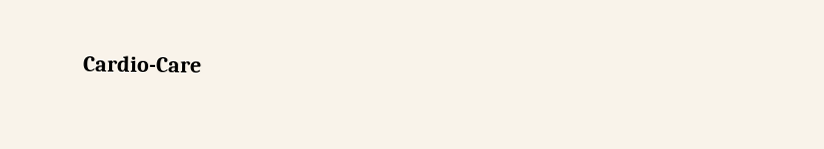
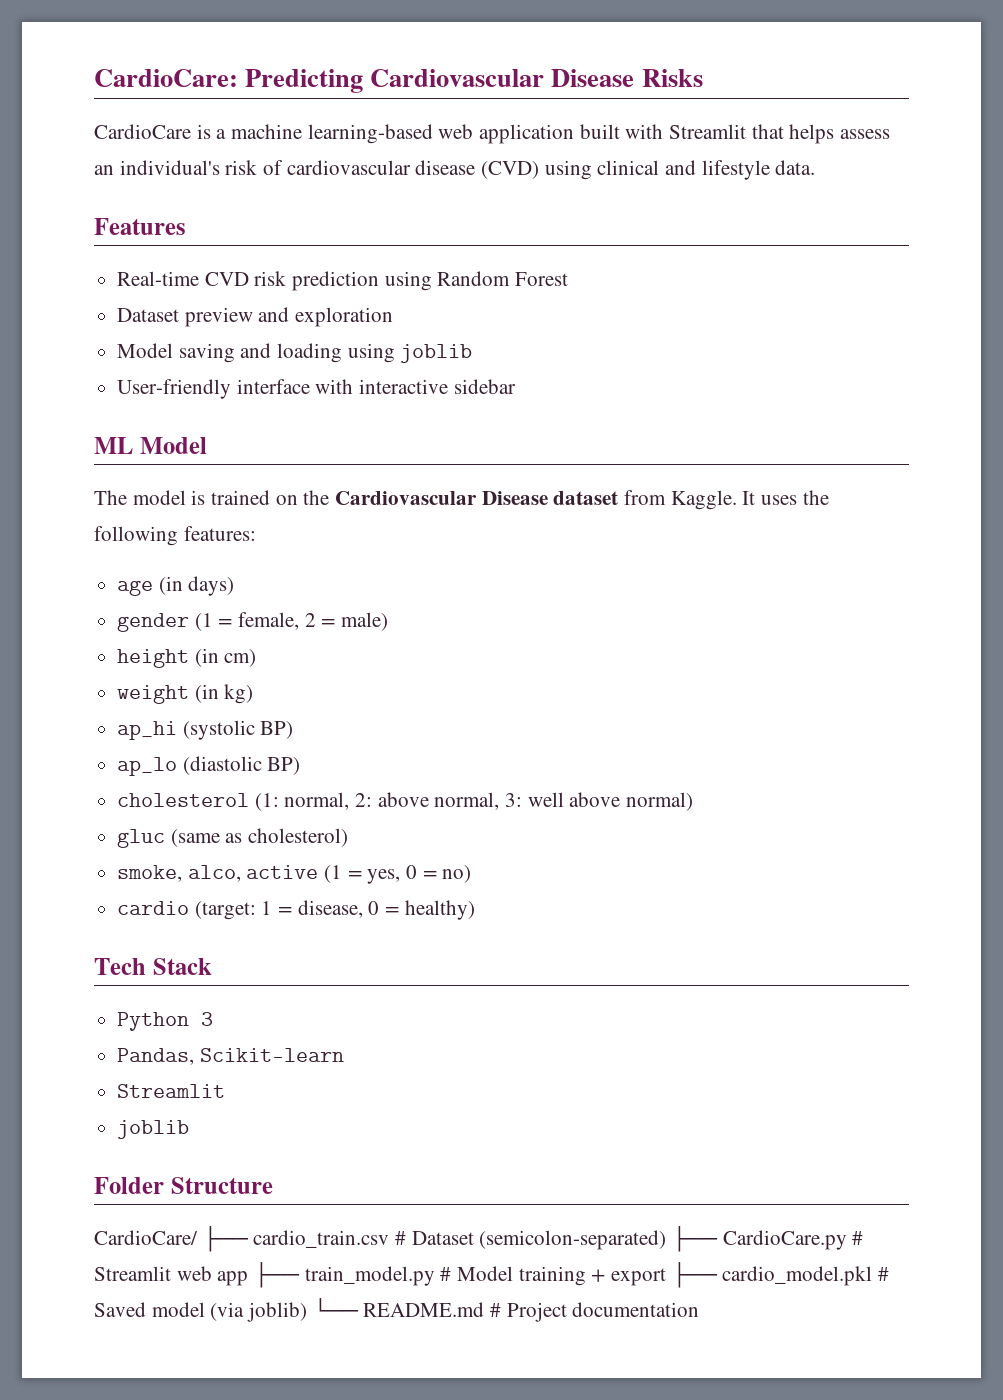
- Cardio-Care
+ CardioCare: Predicting Cardiovascular Disease Risks
+ CardioCare is a machine learning-based web application built with Streamlit that helps assess an individual's risk of cardiovascular disease (CVD) using clinical and lifestyle data.
+ Features
+ Real-time CVD risk prediction using Random Forest
+ Dataset preview and exploration
+ Model saving and loading using joblib
+ User-friendly interface with interactive sidebar
+ ML Model
+ The model is trained on the Cardiovascular Disease dataset from Kaggle. It uses the following features:
+ age (in days)
+ gender (1 = female, 2 = male)
+ height (in cm)
+ weight (in kg)
+ ap_hi (systolic BP)
+ ap_lo (diastolic BP)
+ cholesterol (1: normal, 2: above normal, 3: well above normal)
+ gluc (same as cholesterol)
+ smoke, alco, active (1 = yes, 0 = no)
+ cardio (target: 1 = disease, 0 = healthy)
+ Tech Stack
+ Python 3
+ Pandas, Scikit-learn
+ Streamlit
+ joblib
+ Folder Structure
+ CardioCare/ ├── cardio_train.csv # Dataset (semicolon-separated) ├── CardioCare.py # Streamlit web app ├── train_model.py # Model training + export ├── cardio_model.pkl # Saved model (via joblib) └── README.md # Project documentation

